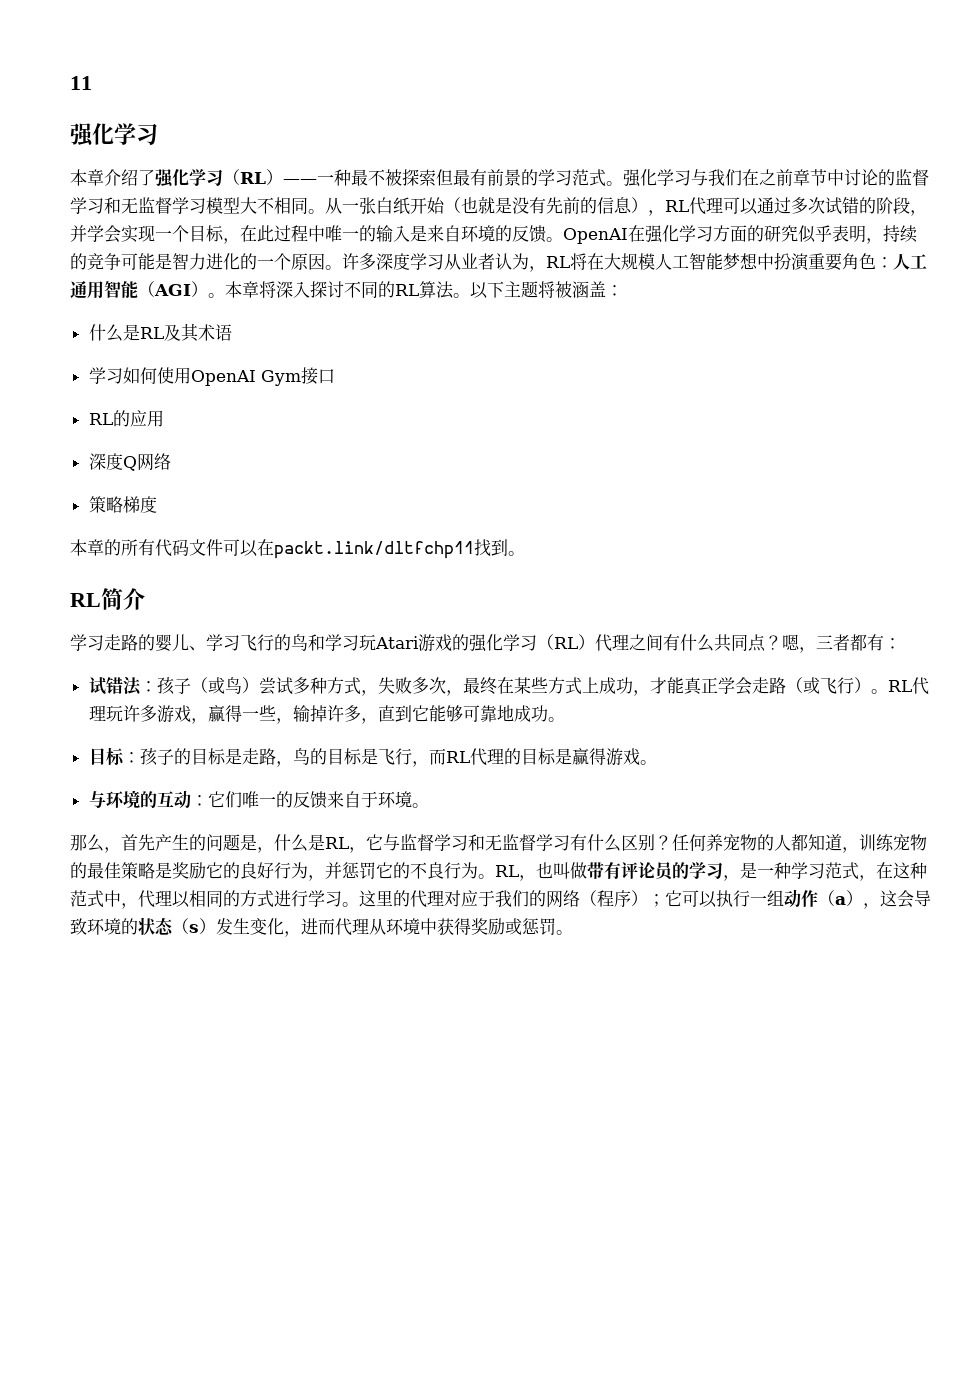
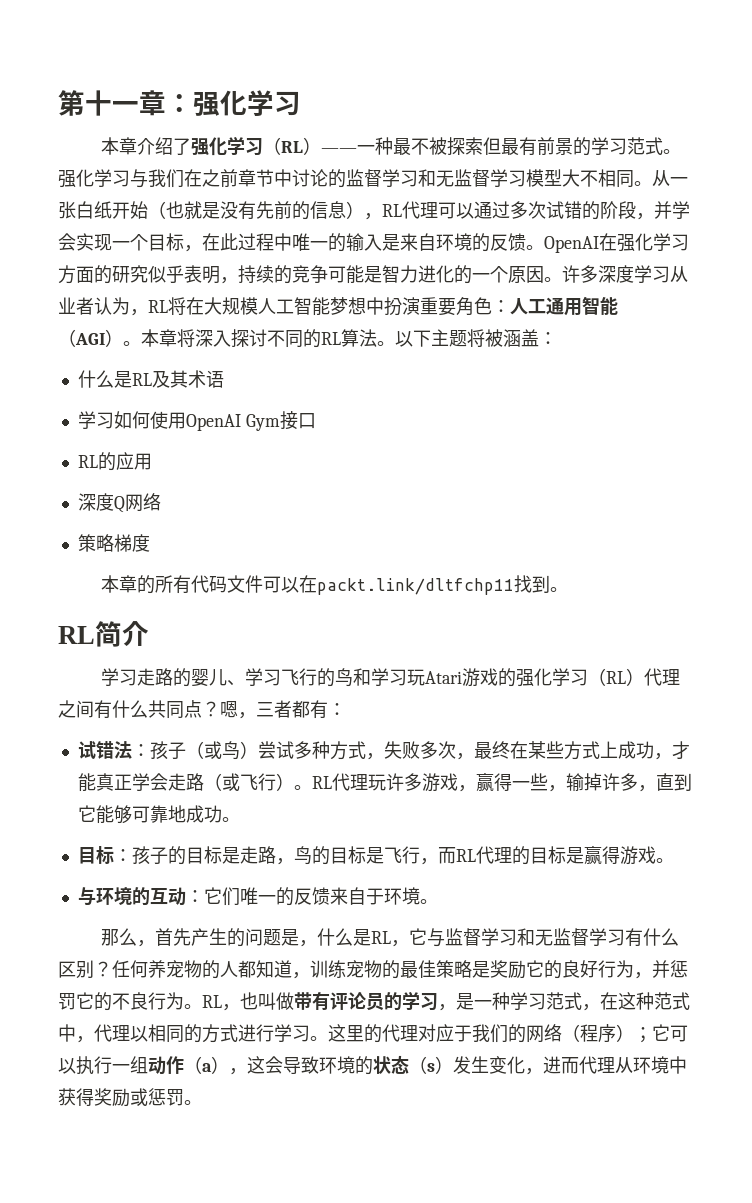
- 11
- 强化学习
+ 第十一章：强化学习

